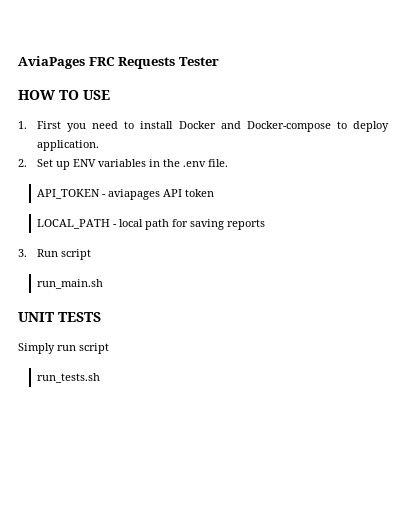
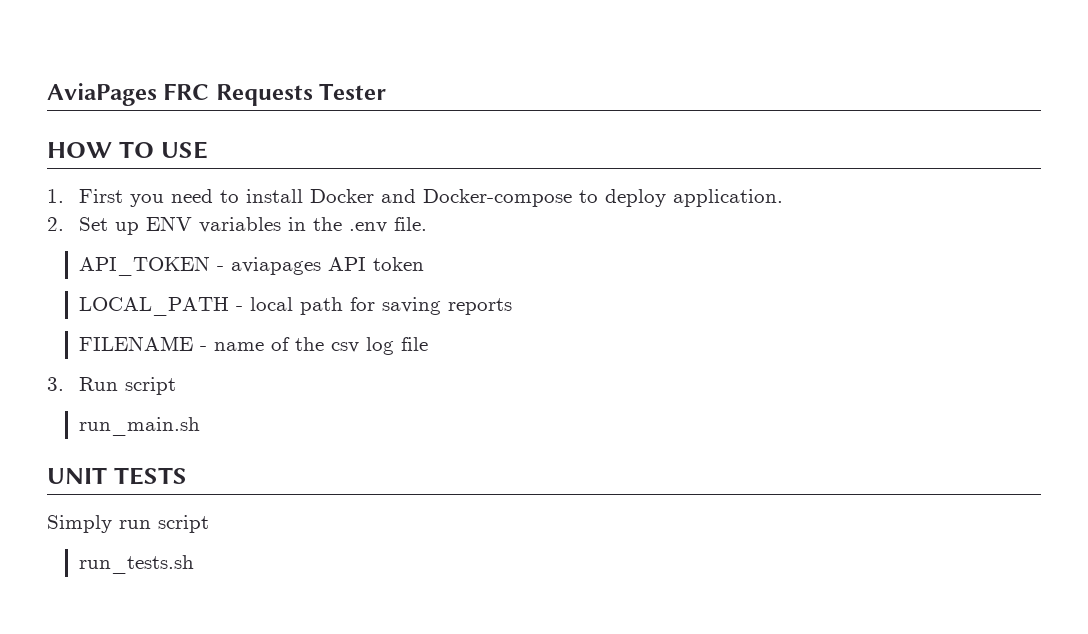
+ FILENAME - name of the csv log file

